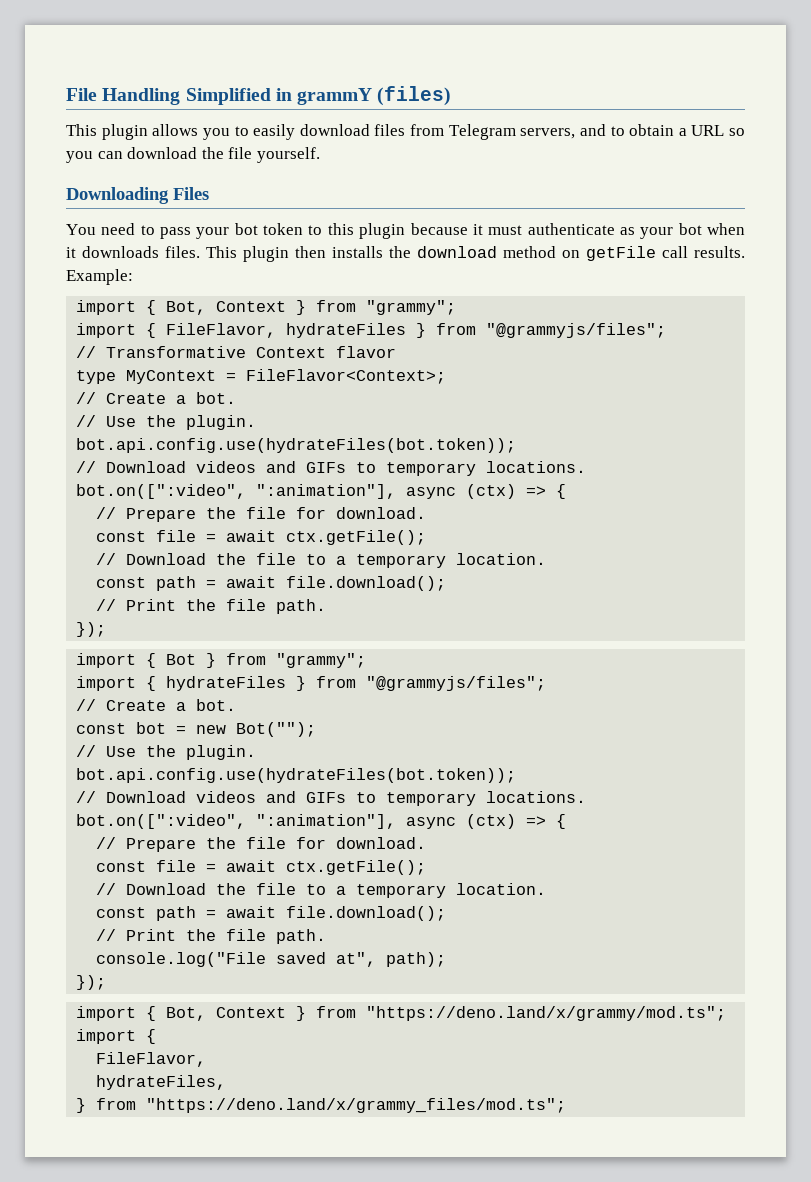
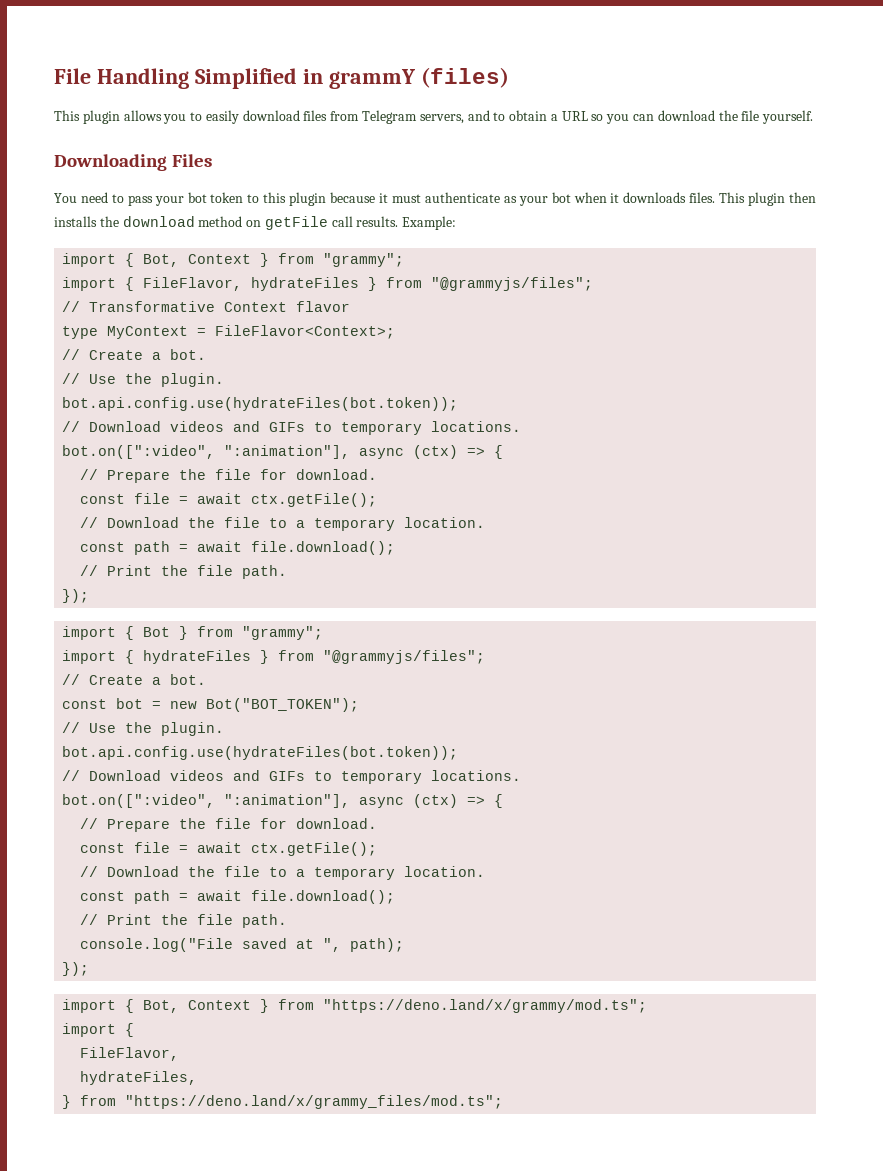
- const bot = new Bot("");
+ const bot = new Bot("BOT_TOKEN");
- console.log("File saved at", path);
+ console.log("File saved at ", path);

